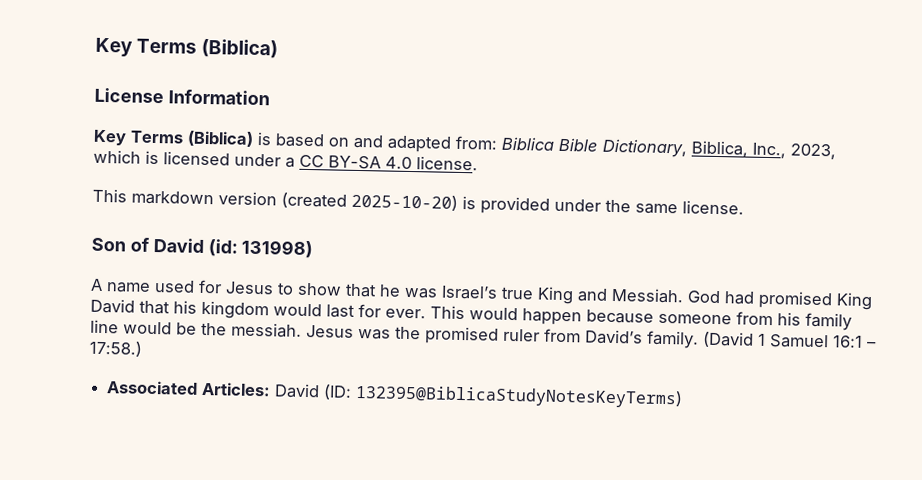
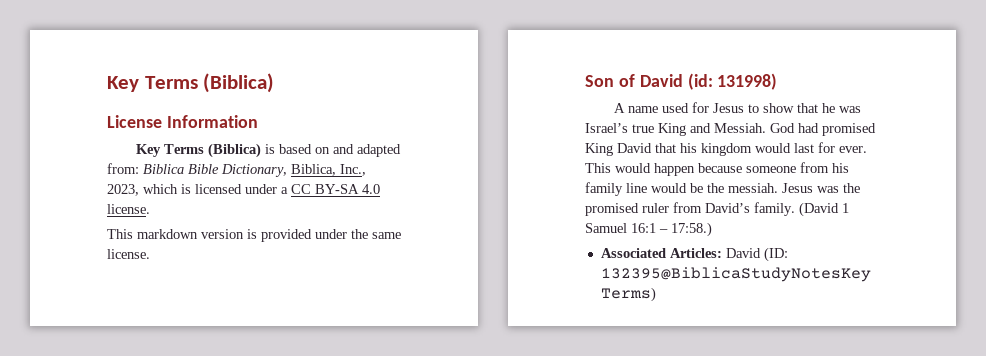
- This markdown version (created 2025-10-20) is provided under the same license.
+ This markdown version is provided under the same license.

